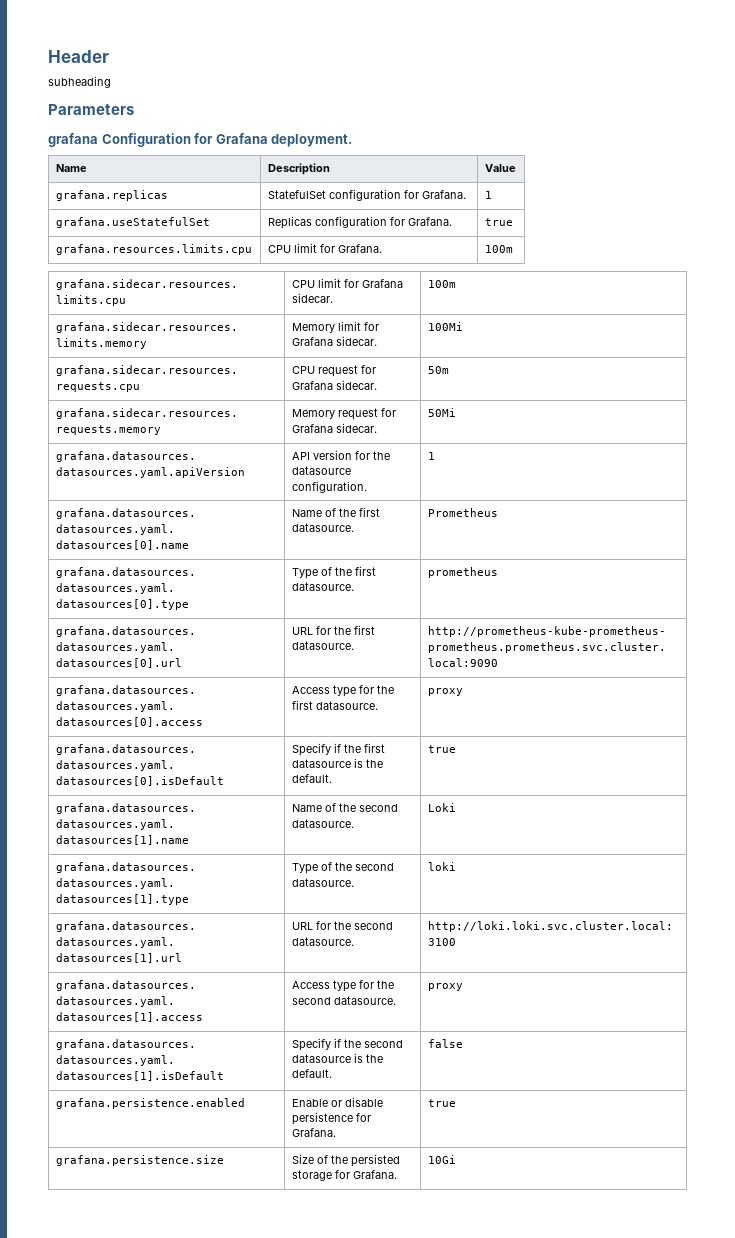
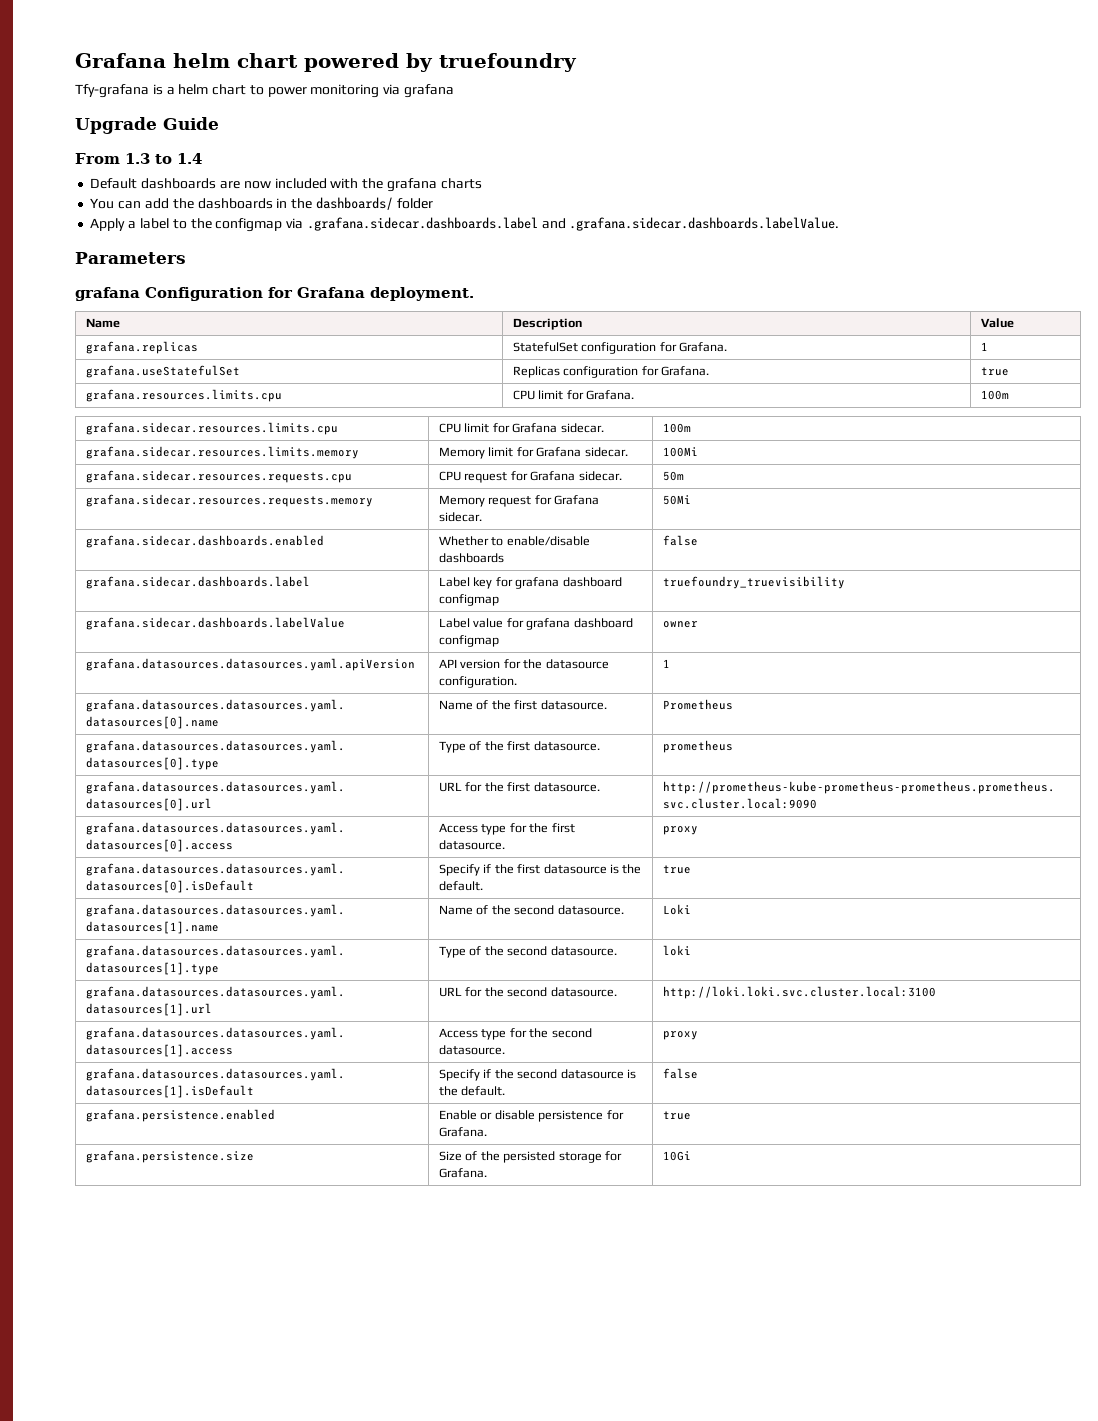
- Header
- subheading
+ Grafana helm chart powered by truefoundry
+ Tfy-grafana is a helm chart to power monitoring via grafana
+ Upgrade Guide
+ From 1.3 to 1.4
+ Default dashboards are now included with the grafana charts
+ You can add the dashboards in the dashboards/ folder
+ Apply a label to the configmap via .grafana.sidecar.dashboards.label and .grafana.sidecar.dashboards.labelValue.
+ grafana.sidecar.dashboards.enabled | Whether to enable/disable dashboards | false
+ grafana.sidecar.dashboards.label | Label key for grafana dashboard configmap | truefoundry_truevisibility
+ grafana.sidecar.dashboards.labelValue | Label value for grafana dashboard configmap | owner

